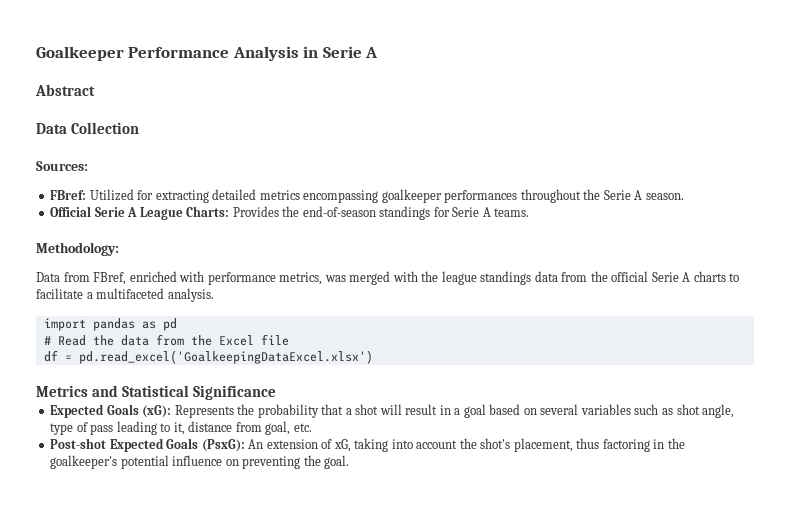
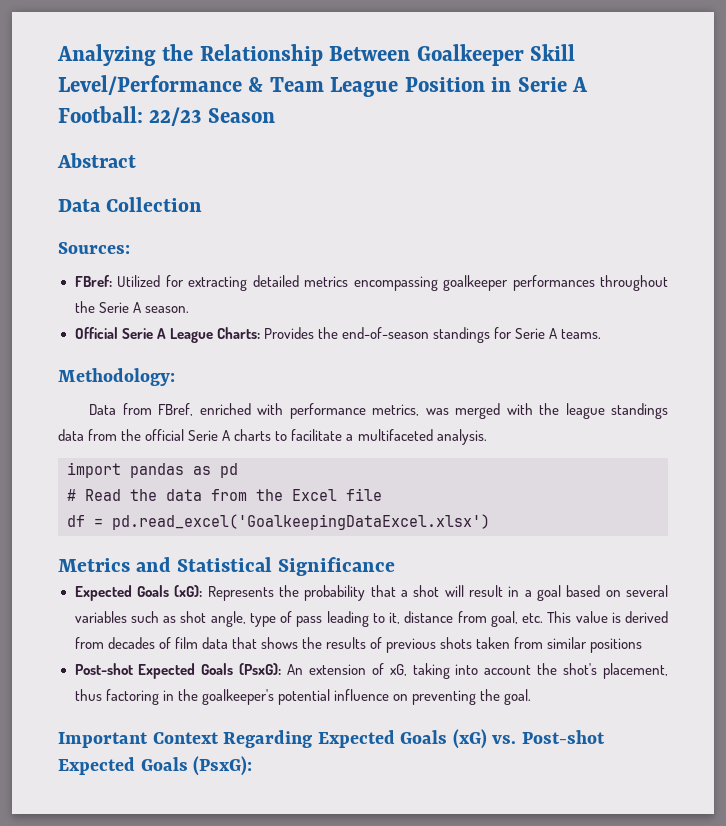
- Goalkeeper Performance Analysis in Serie A
+ Analyzing the Relationship Between Goalkeeper Skill Level/Performance & Team League Position in Serie A Football: 22/23 Season
- Expected Goals (xG): Represents the probability that a shot will result in a goal based on several variables such as shot angle, type of pass leading to it, distance from goal, etc.
+ Expected Goals (xG): Represents the probability that a shot will result in a goal based on several variables such as shot angle, type of pass leading to it, distance from goal, etc. This value is derived from decades of film data that shows the results of previous shots taken from similar positions
+ Important Context Regarding Expected Goals (xG) vs. Post-shot Expected Goals (PsxG):

